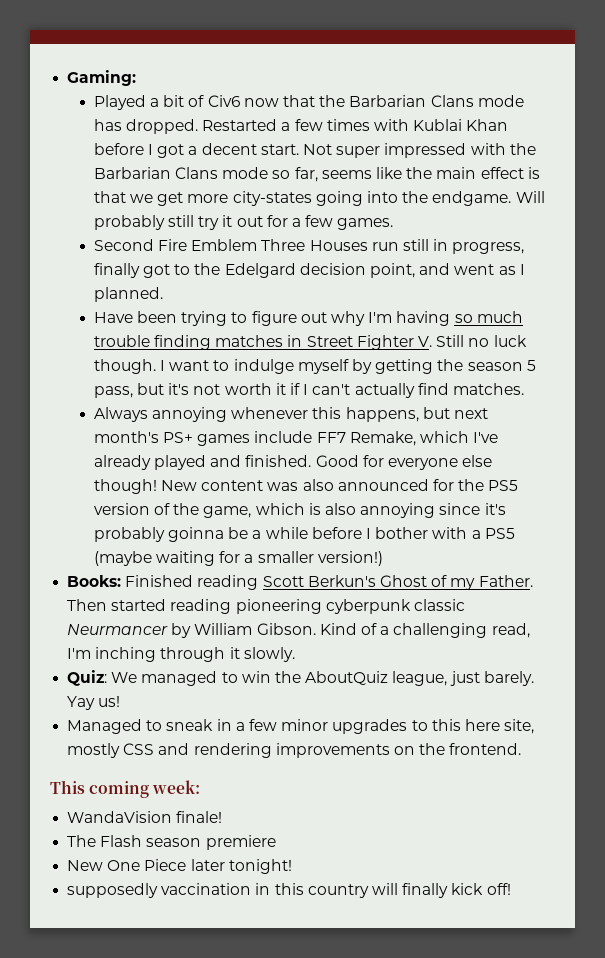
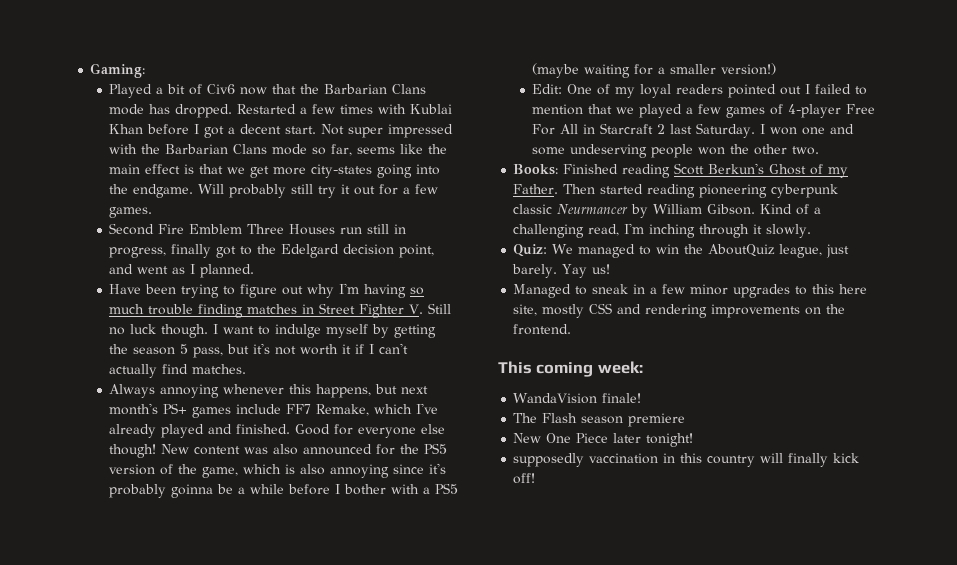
+ Edit: One of my loyal readers pointed out I failed to mention that we played a few games of 4-player Free For All in Starcraft 2 last Saturday. I won one and some undeserving people won the other two.

